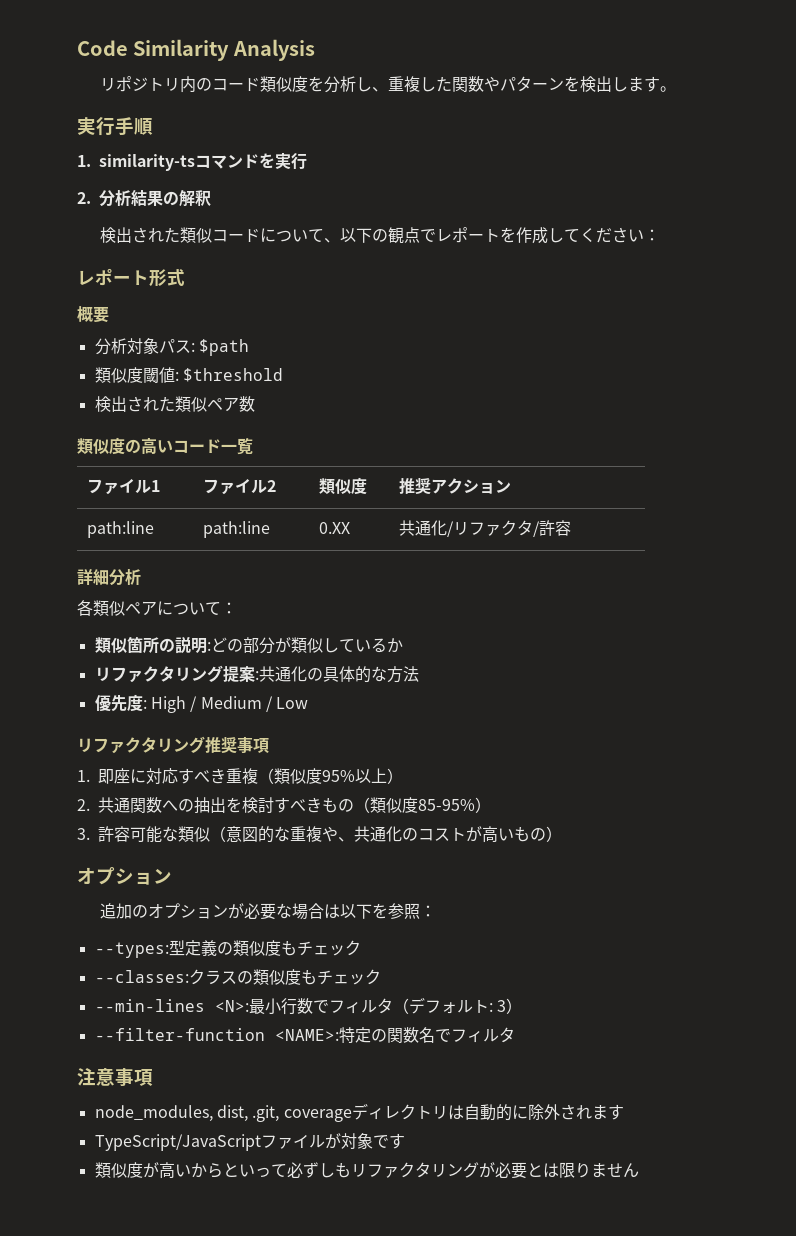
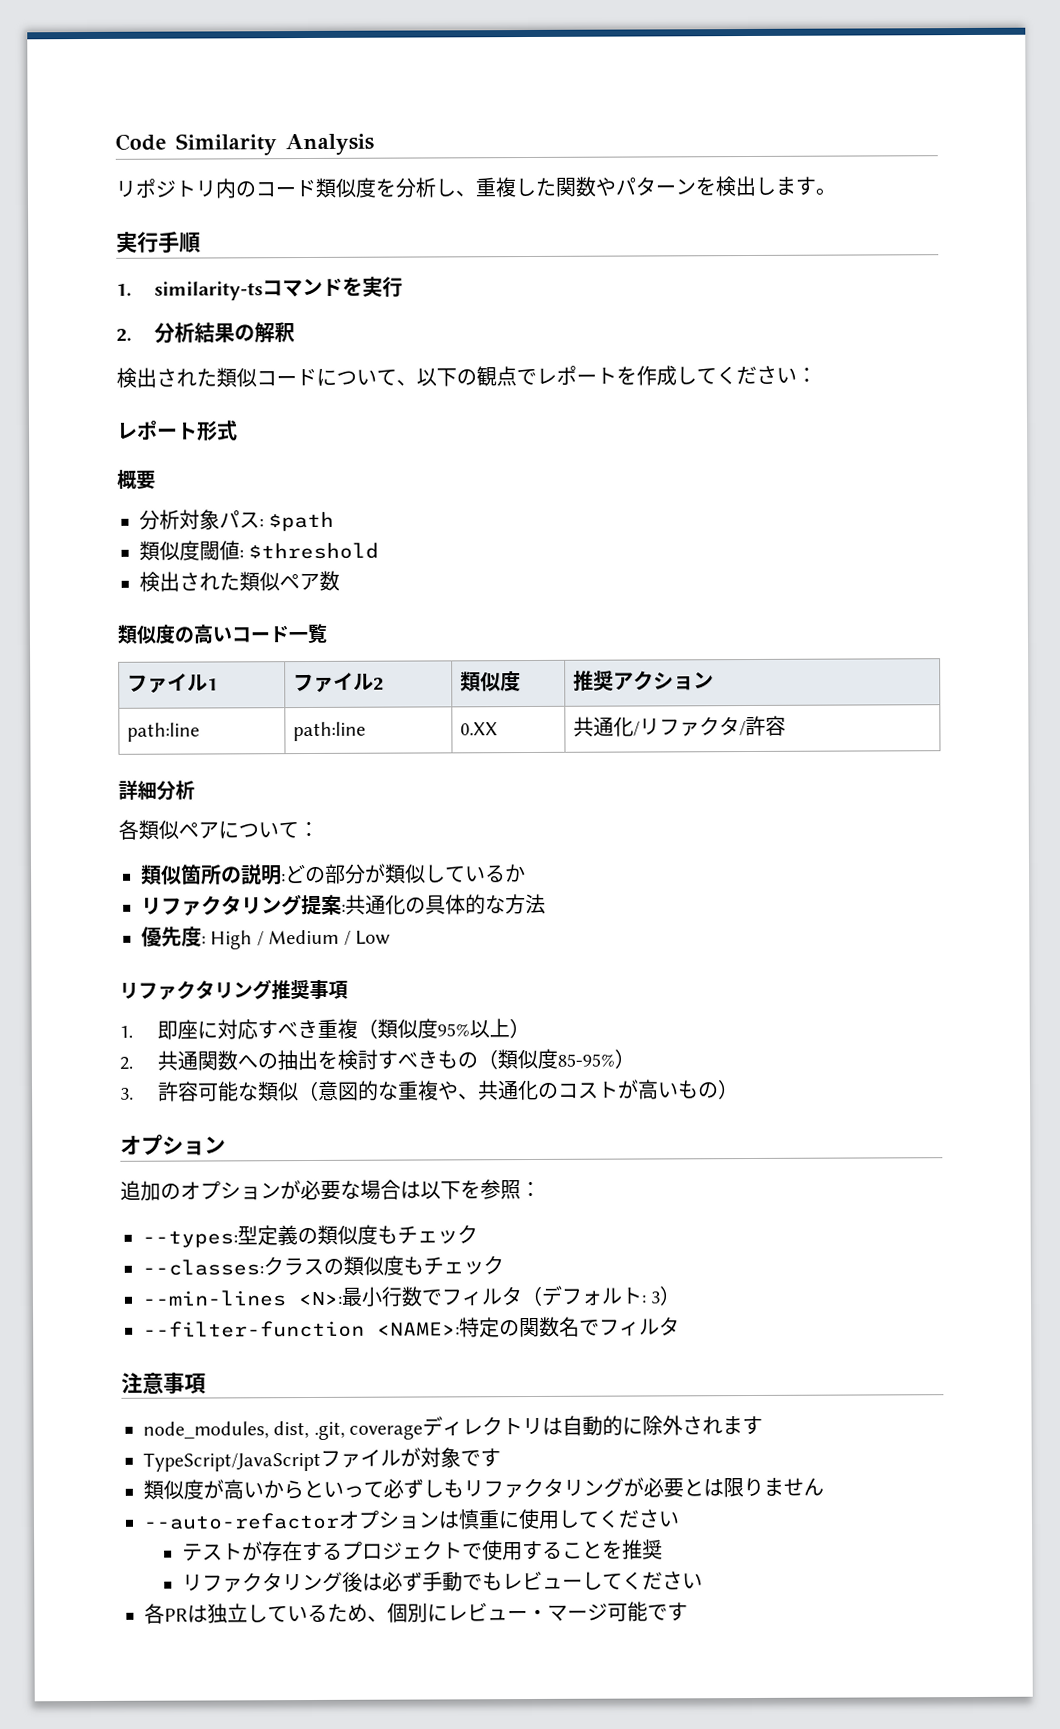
+ --auto-refactorオプションは慎重に使用してください
+ テストが存在するプロジェクトで使用することを推奨
+ リファクタリング後は必ず手動でもレビューしてください
+ 各PRは独立しているため、個別にレビュー・マージ可能です

